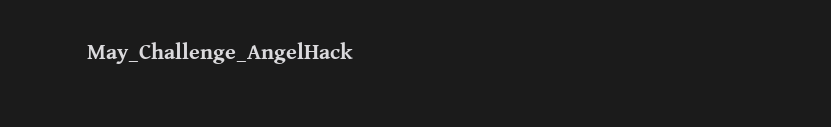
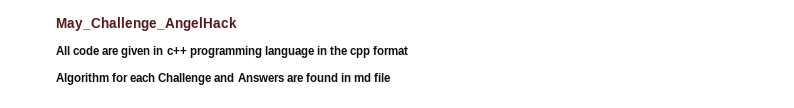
+ All code are given in c++ programming language in the cpp format
+ Algorithm for each Challenge and Answers are found in md file

